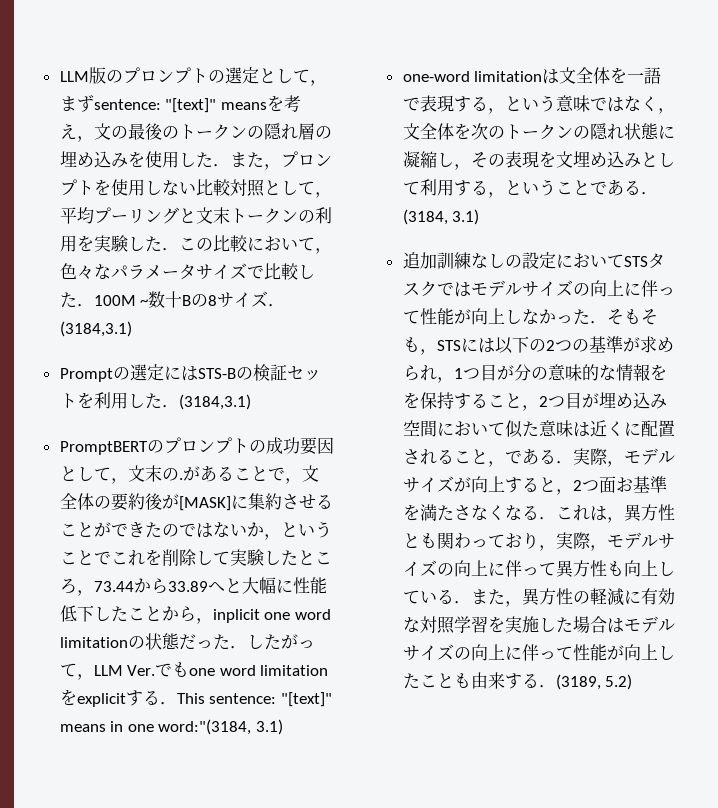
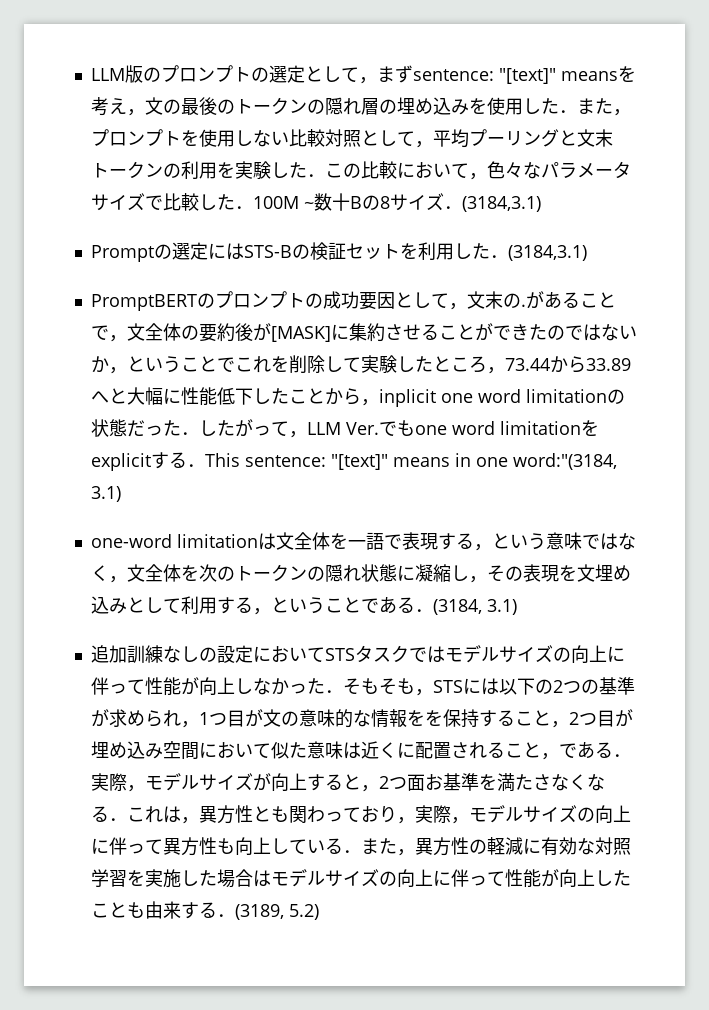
- 追加訓練なしの設定においてSTSタスクではモデルサイズの向上に伴って性能が向上しなかった．そもそも，STSには以下の2つの基準が求められ，1つ目が分の意味的な情報をを保持すること，2つ目が埋め込み空間において似た意味は近くに配置されること，である．実際，モデルサイズが向上すると，2つ面お基準を満たさなくなる．これは，異方性とも関わっており，実際，モデルサイズの向上に伴って異方性も向上している．また，異方性の軽減に有効な対照学習を実施した場合はモデルサイズの向上に伴って性能が向上したことも由来する．(3189, 5.2)
+ 追加訓練なしの設定においてSTSタスクではモデルサイズの向上に伴って性能が向上しなかった．そもそも，STSには以下の2つの基準が求められ，1つ目が文の意味的な情報をを保持すること，2つ目が埋め込み空間において似た意味は近くに配置されること，である．実際，モデルサイズが向上すると，2つ面お基準を満たさなくなる．これは，異方性とも関わっており，実際，モデルサイズの向上に伴って異方性も向上している．また，異方性の軽減に有効な対照学習を実施した場合はモデルサイズの向上に伴って性能が向上したことも由来する．(3189, 5.2)

